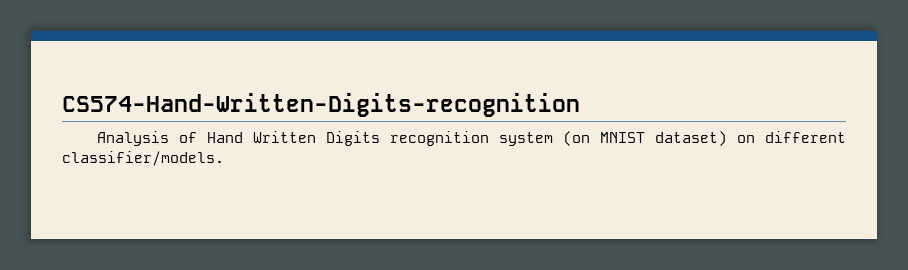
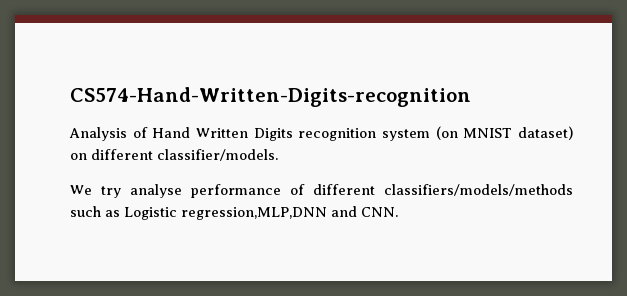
+ We try analyse performance of different classifiers/models/methods such as Logistic regression,MLP,DNN and CNN.

